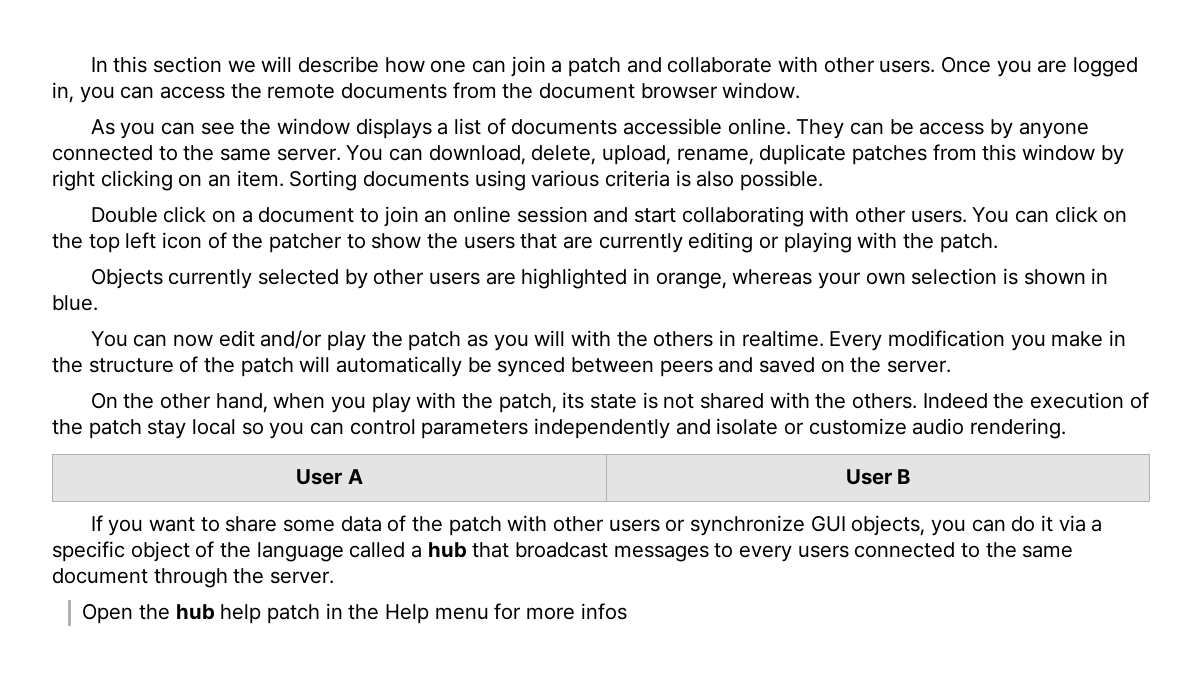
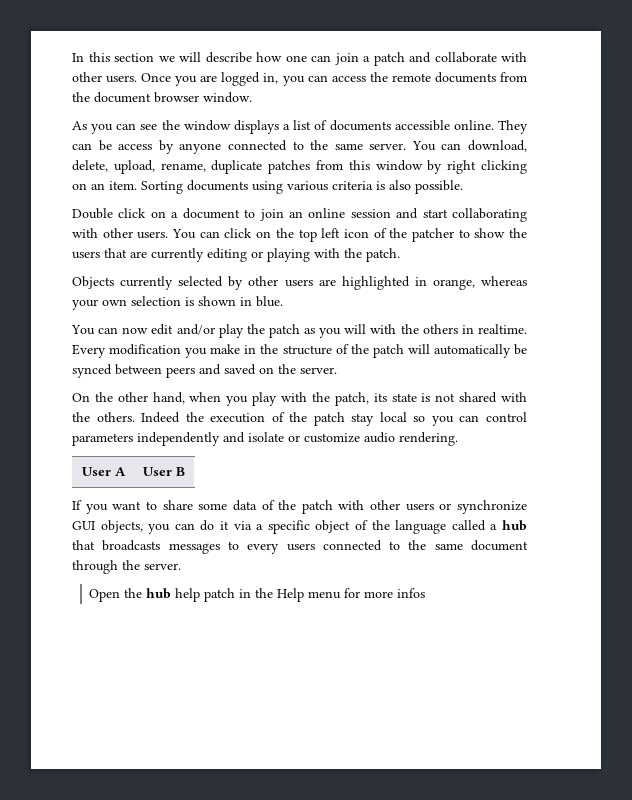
- If you want to share some data of the patch with other users or synchronize GUI objects, you can do it via a specific object of the language called a hub that broadcast messages to every users connected to the same document through the server.
+ If you want to share some data of the patch with other users or synchronize GUI objects, you can do it via a specific object of the language called a hub that broadcasts messages to every users connected to the same document through the server.

